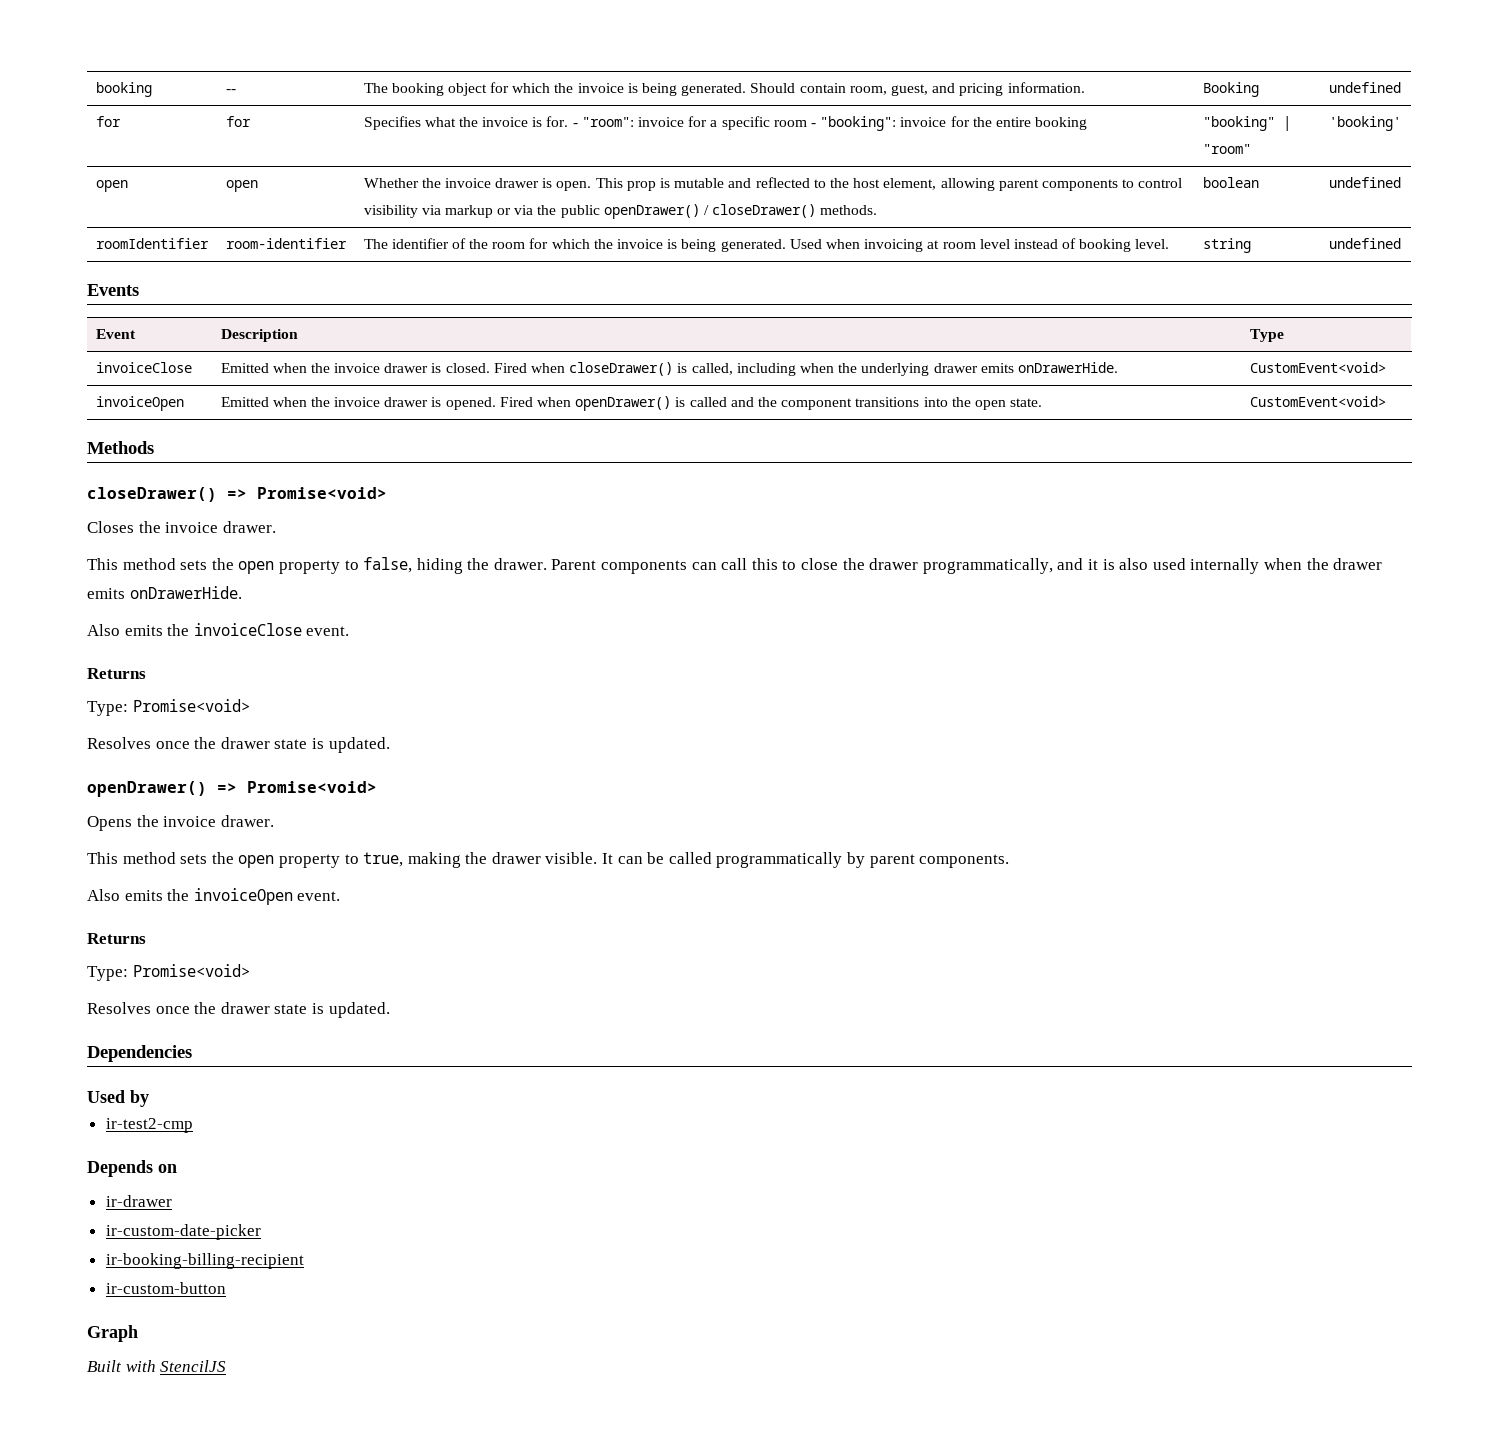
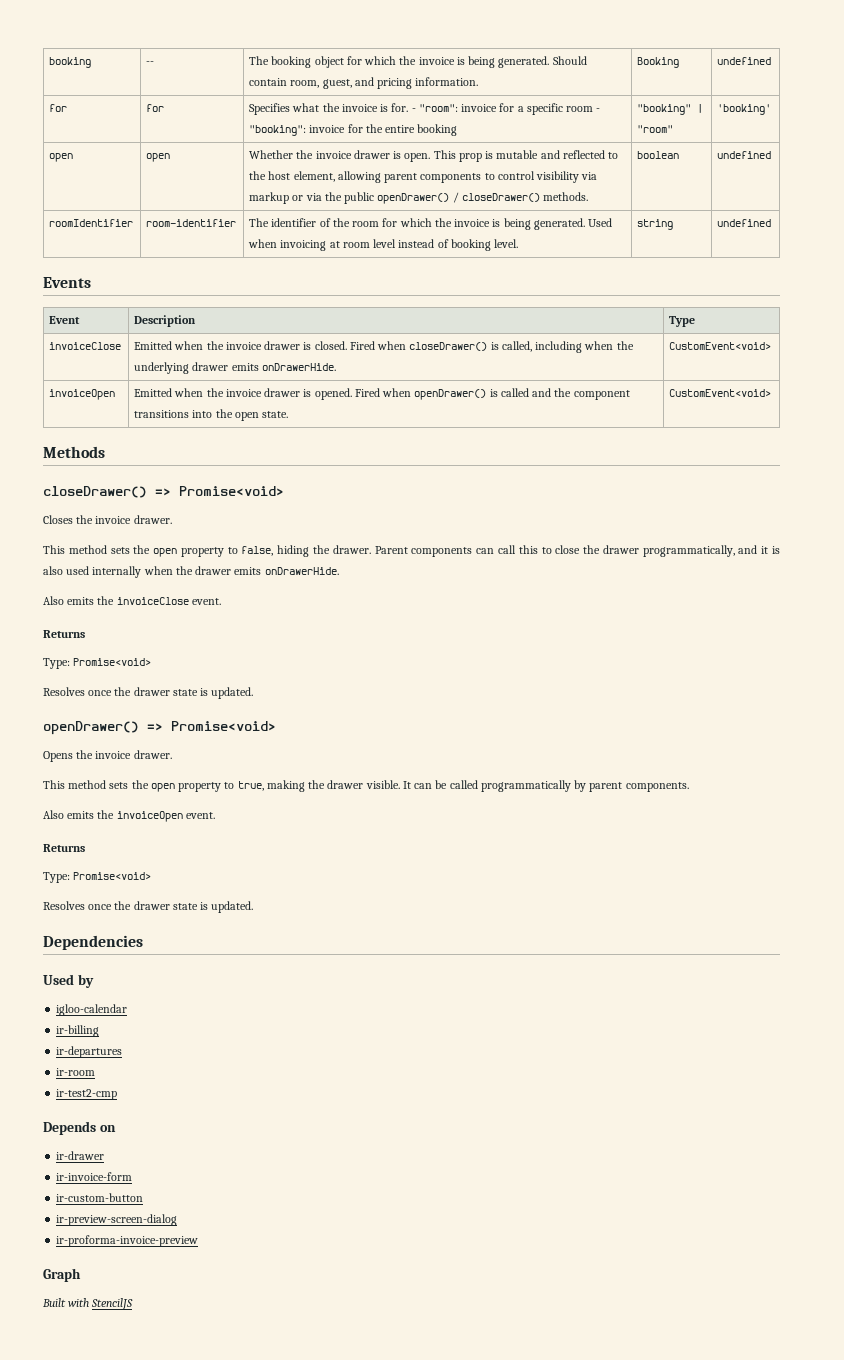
+ igloo-calendar
+ ir-billing
+ ir-departures
+ ir-room
- ir-custom-date-picker
- ir-booking-billing-recipient
+ ir-invoice-form
+ ir-preview-screen-dialog
+ ir-proforma-invoice-preview

